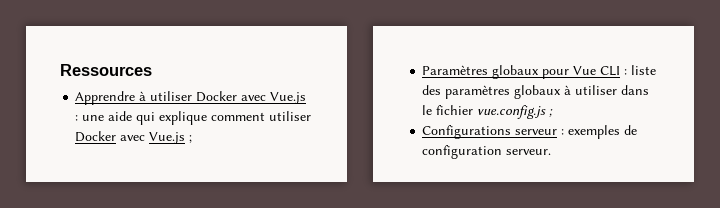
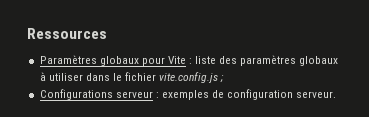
- Apprendre à utiliser Docker avec Vue.js : une aide qui explique comment utiliser Docker avec Vue.js ;
- Paramètres globaux pour Vue CLI : liste des paramètres globaux à utiliser dans le fichier vue.config.js ;
+ Paramètres globaux pour Vite : liste des paramètres globaux à utiliser dans le fichier vite.config.js ;

